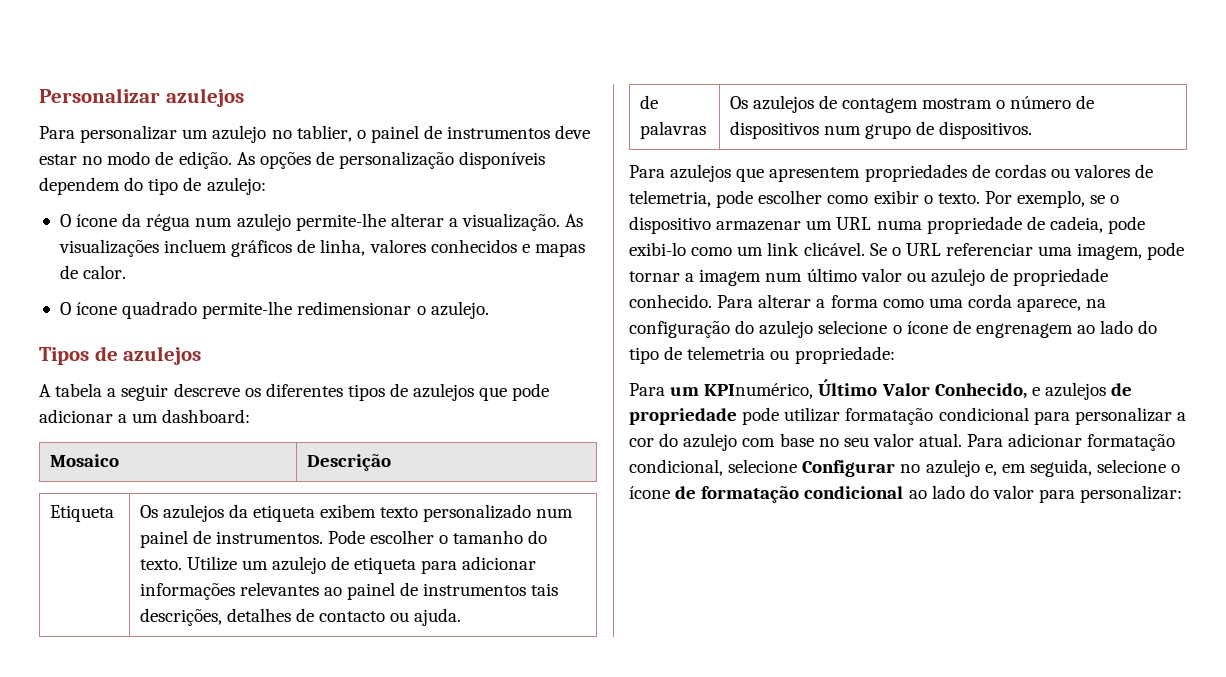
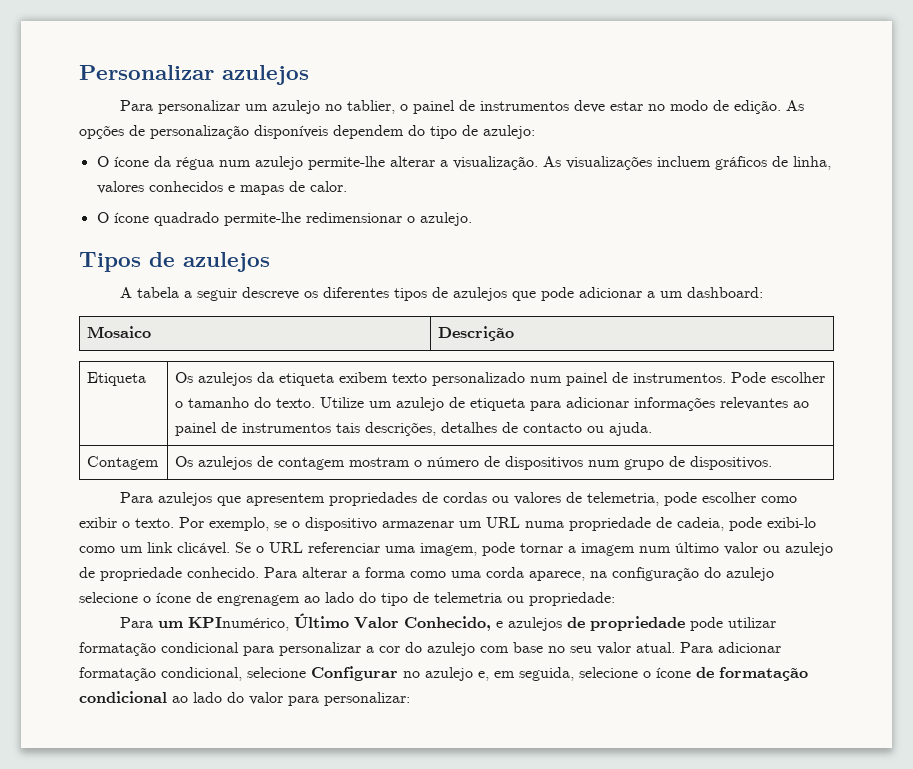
- de palavras | Os azulejos de contagem mostram o número de dispositivos num grupo de dispositivos.
+ Contagem | Os azulejos de contagem mostram o número de dispositivos num grupo de dispositivos.

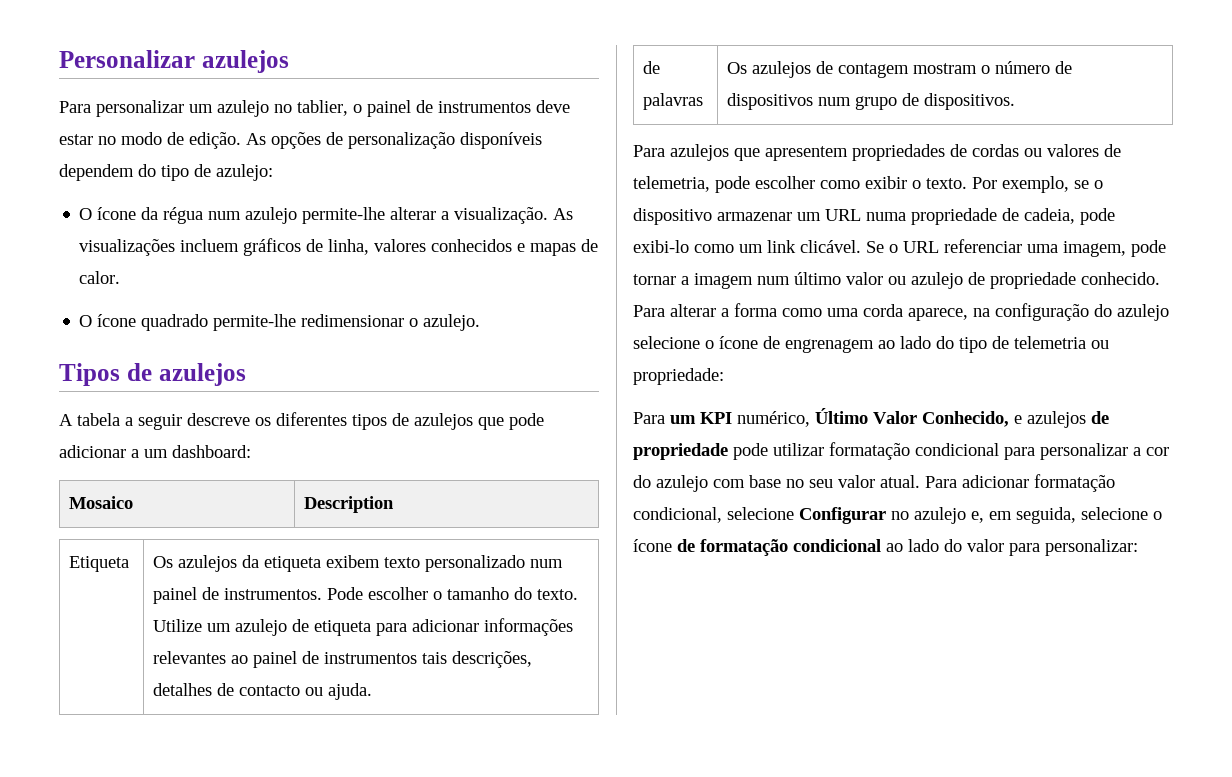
- Mosaico | Descrição
+ Mosaico | Description
- Contagem | Os azulejos de contagem mostram o número de dispositivos num grupo de dispositivos.
+ de palavras | Os azulejos de contagem mostram o número de dispositivos num grupo de dispositivos.
- Para um KPInumérico, Último Valor Conhecido, e azulejos de propriedade pode utilizar formatação condicional para personalizar a cor do azulejo com base no seu valor atual.
+ Para um KPI numérico, Último Valor Conhecido, e azulejos de propriedade pode utilizar formatação condicional para personalizar a cor do azulejo com base no seu valor atual.

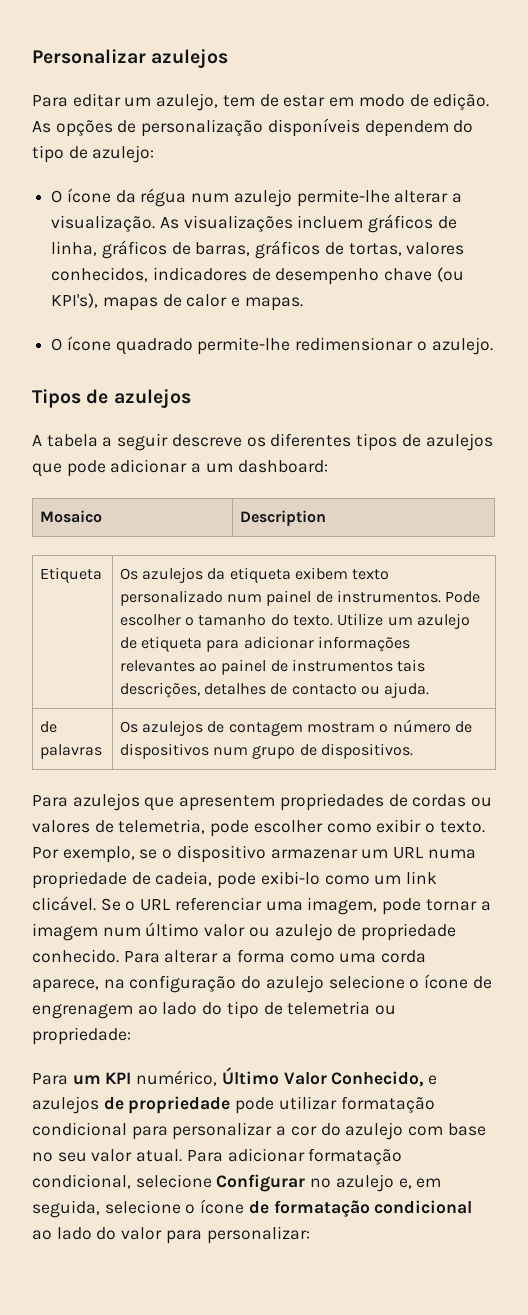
- Para personalizar um azulejo no tablier, o painel de instrumentos deve estar no modo de edição.
+ Para editar um azulejo, tem de estar em modo de edição.
- As visualizações incluem gráficos de linha, valores conhecidos e mapas de calor.
+ As visualizações incluem gráficos de linha, gráficos de barras, gráficos de tortas, valores conhecidos, indicadores de desempenho chave (ou KPI's), mapas de calor e mapas.

